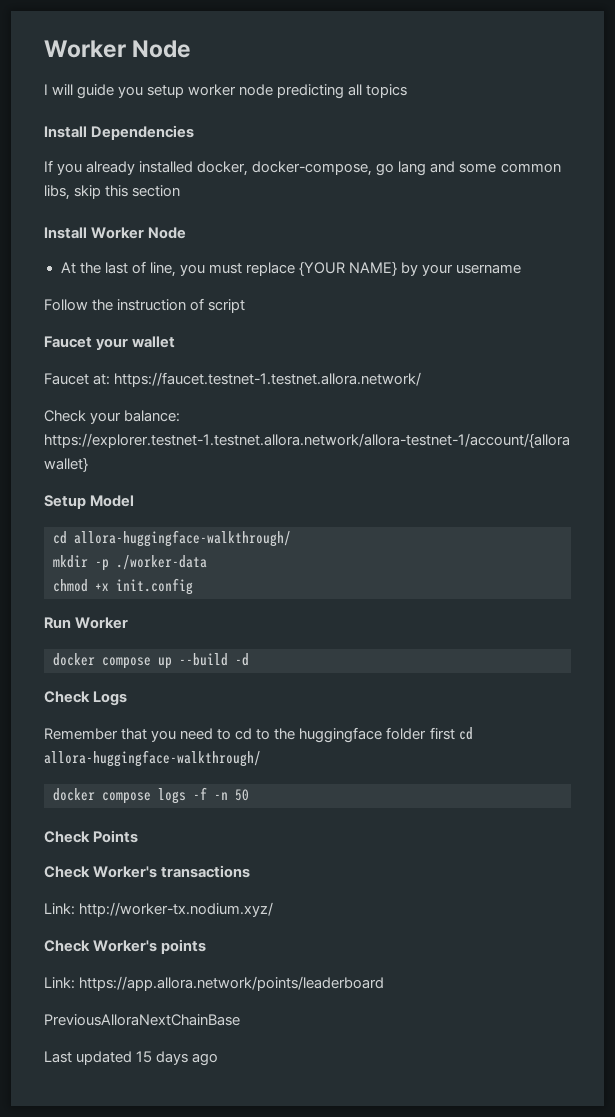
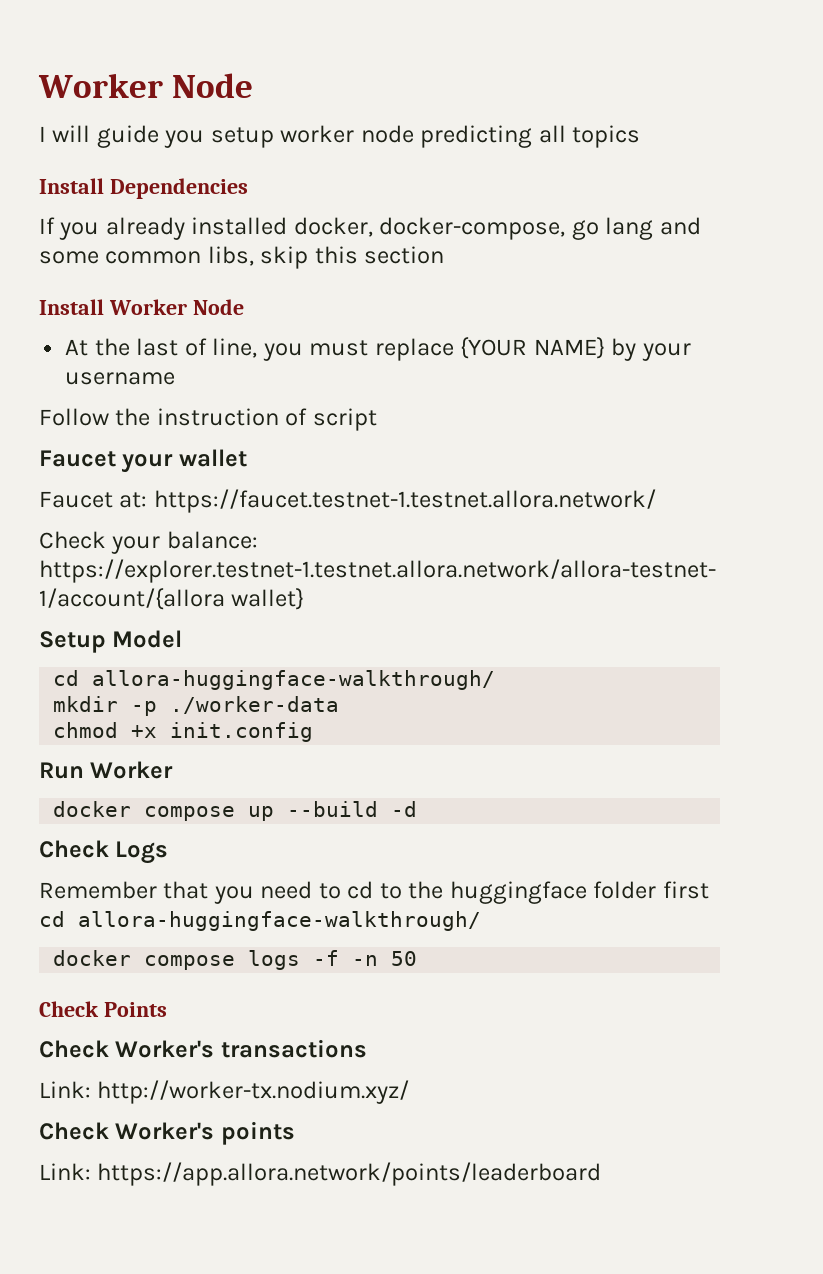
- PreviousAlloraNextChainBase
- Last updated 15 days ago

